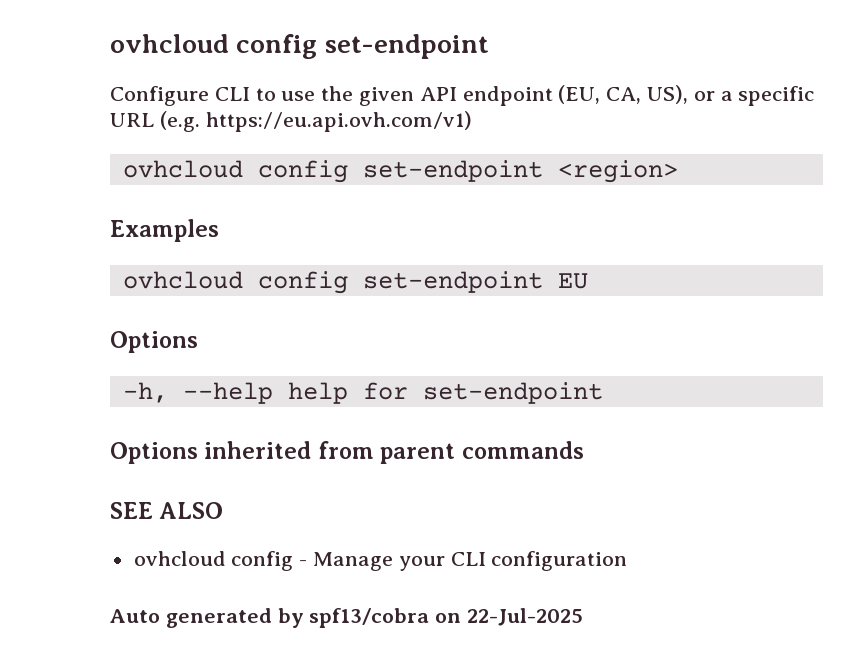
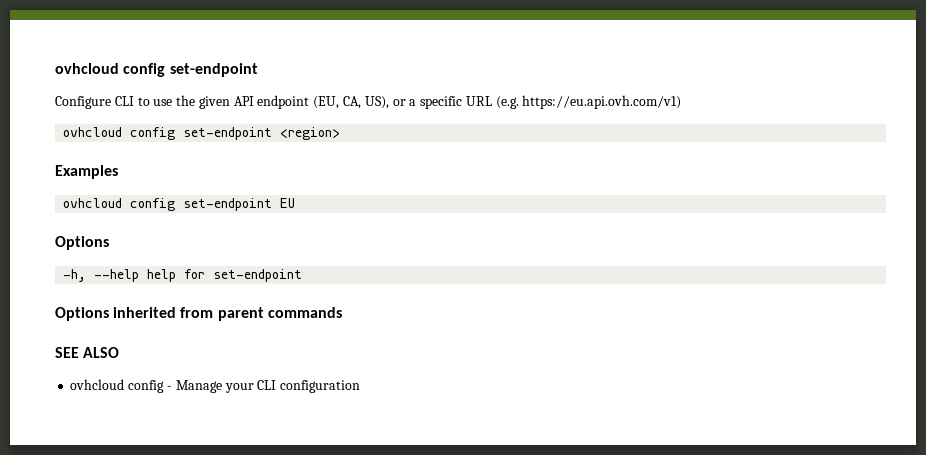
- Auto generated by spf13/cobra on 22-Jul-2025

